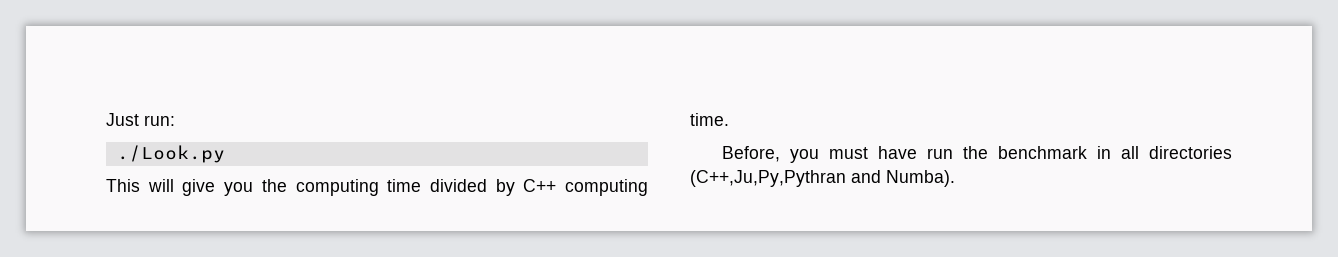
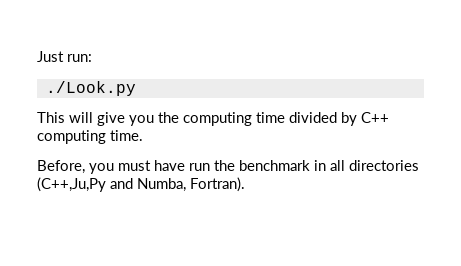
- Before, you must have run the benchmark in all directories (C++,Ju,Py,Pythran and Numba).
+ Before, you must have run the benchmark in all directories (C++,Ju,Py and Numba, Fortran).

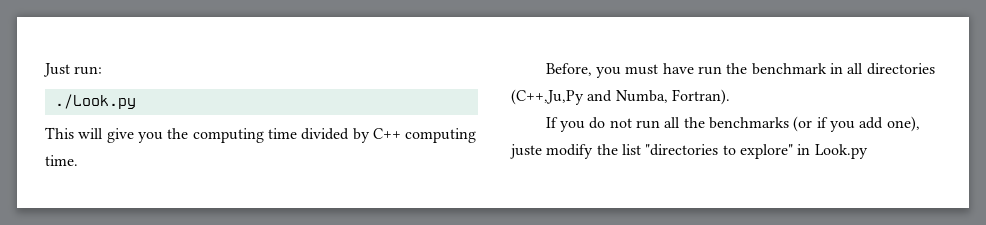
+ If you do not run all the benchmarks (or if you add one), juste modify the list "directories to explore" in Look.py

